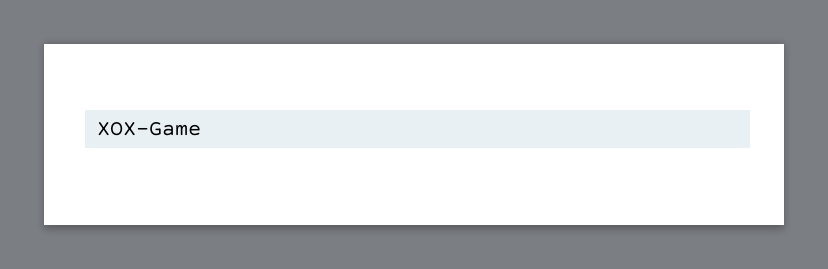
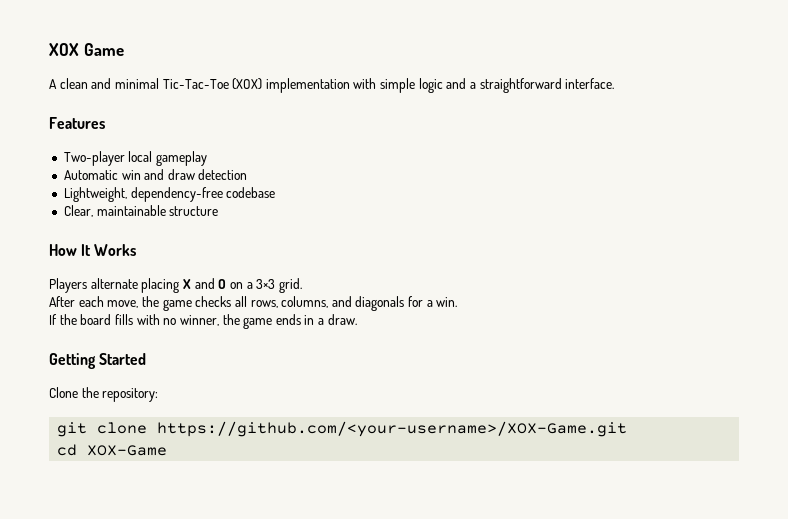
- XOX-Game
+ XOX Game
+ A clean and minimal Tic-Tac-Toe (XOX) implementation with simple logic and a straightforward interface.
+ Features
+ Two-player local gameplay
+ Automatic win and draw detection
+ Lightweight, dependency-free codebase
+ Clear, maintainable structure
+ How It Works
+ Players alternate placing X and O on a 3×3 grid.
+ After each move, the game checks all rows, columns, and diagonals for a win.
+ If the board fills with no winner, the game ends in a draw.
+ Getting Started
+ Clone the repository:
+ git clone https://github.com/<your-username>/XOX-Game.git
+ cd XOX-Game

